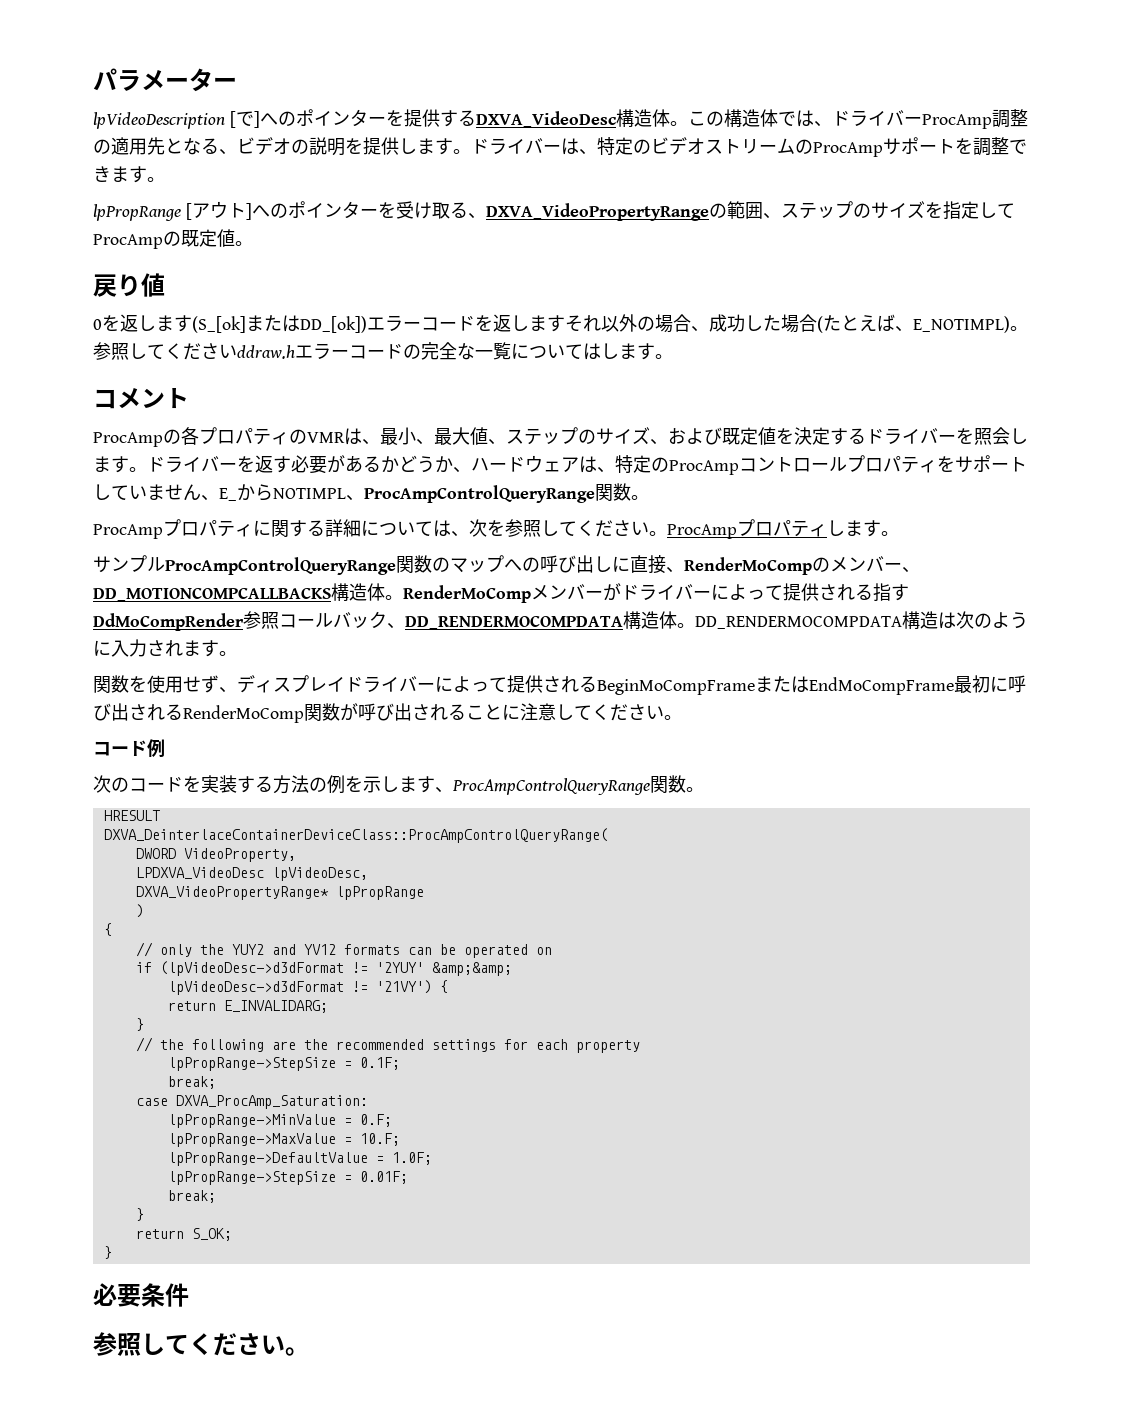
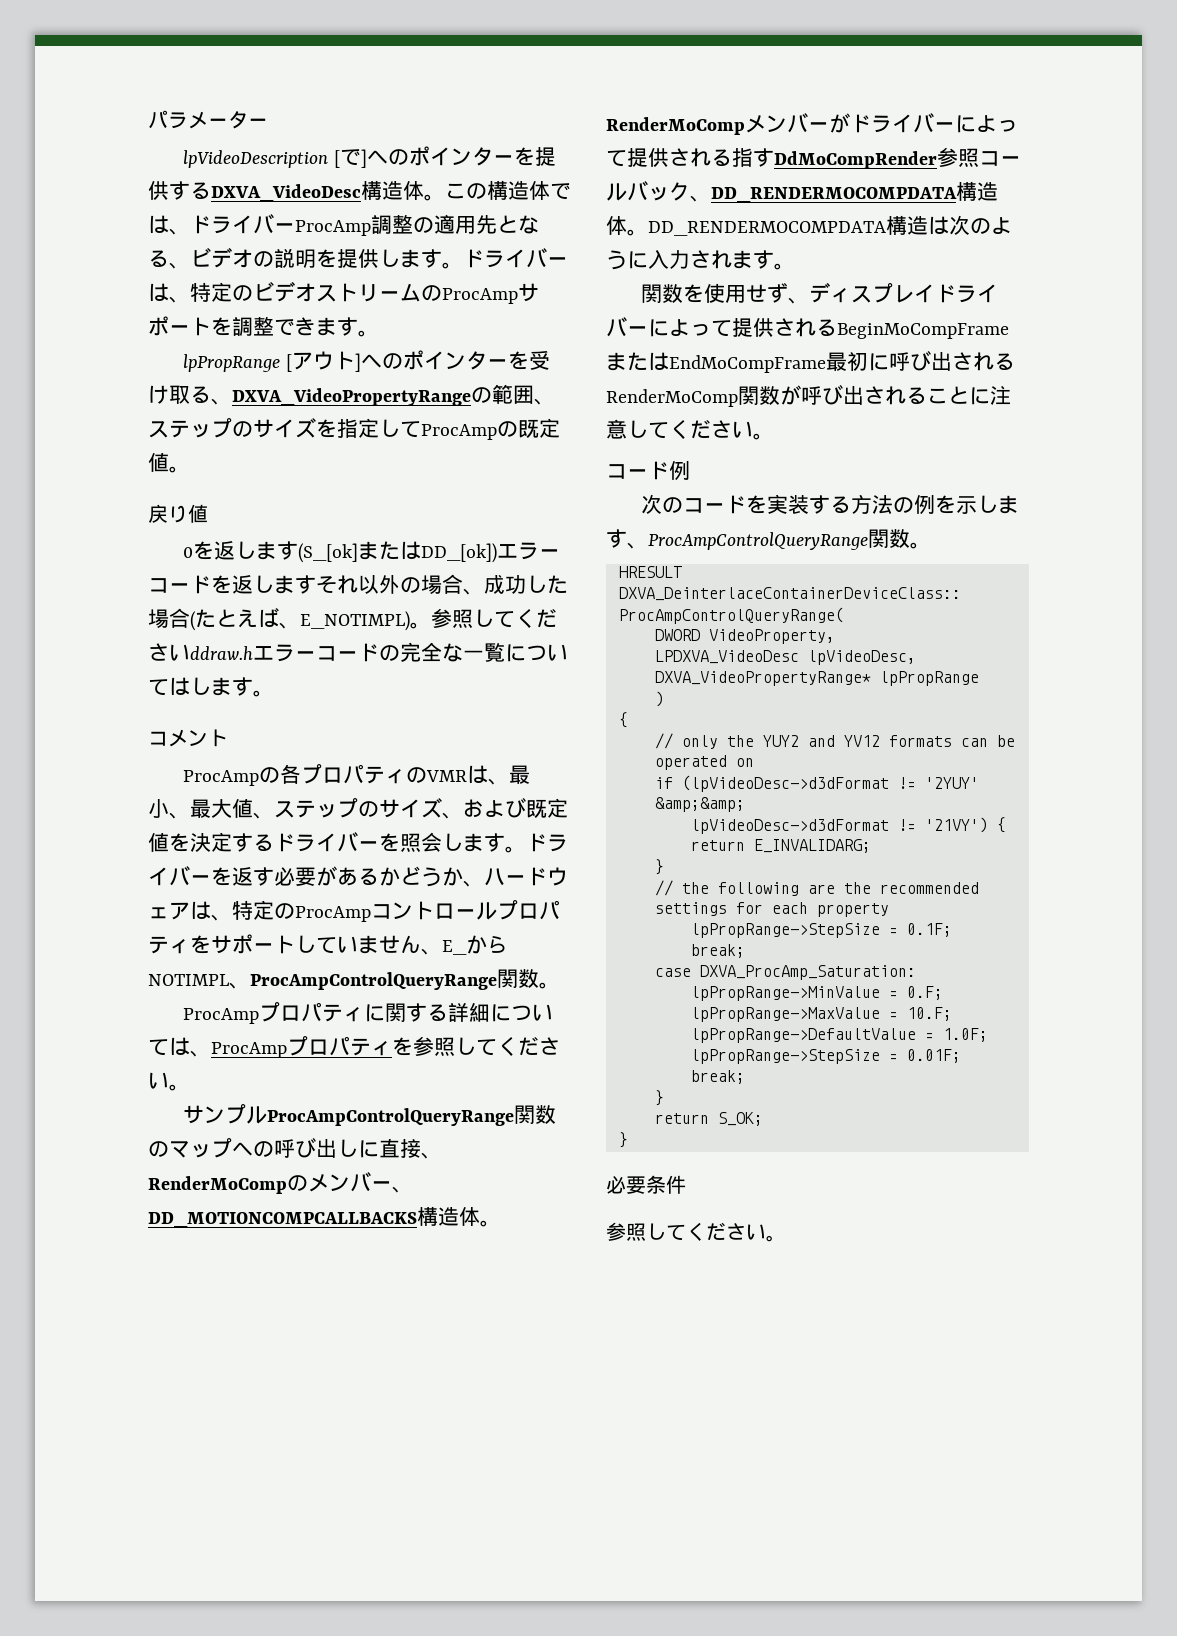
- ProcAmpプロパティに関する詳細については、次を参照してください。ProcAmpプロパティします。
+ ProcAmpプロパティに関する詳細については、ProcAmpプロパティを参照してください。

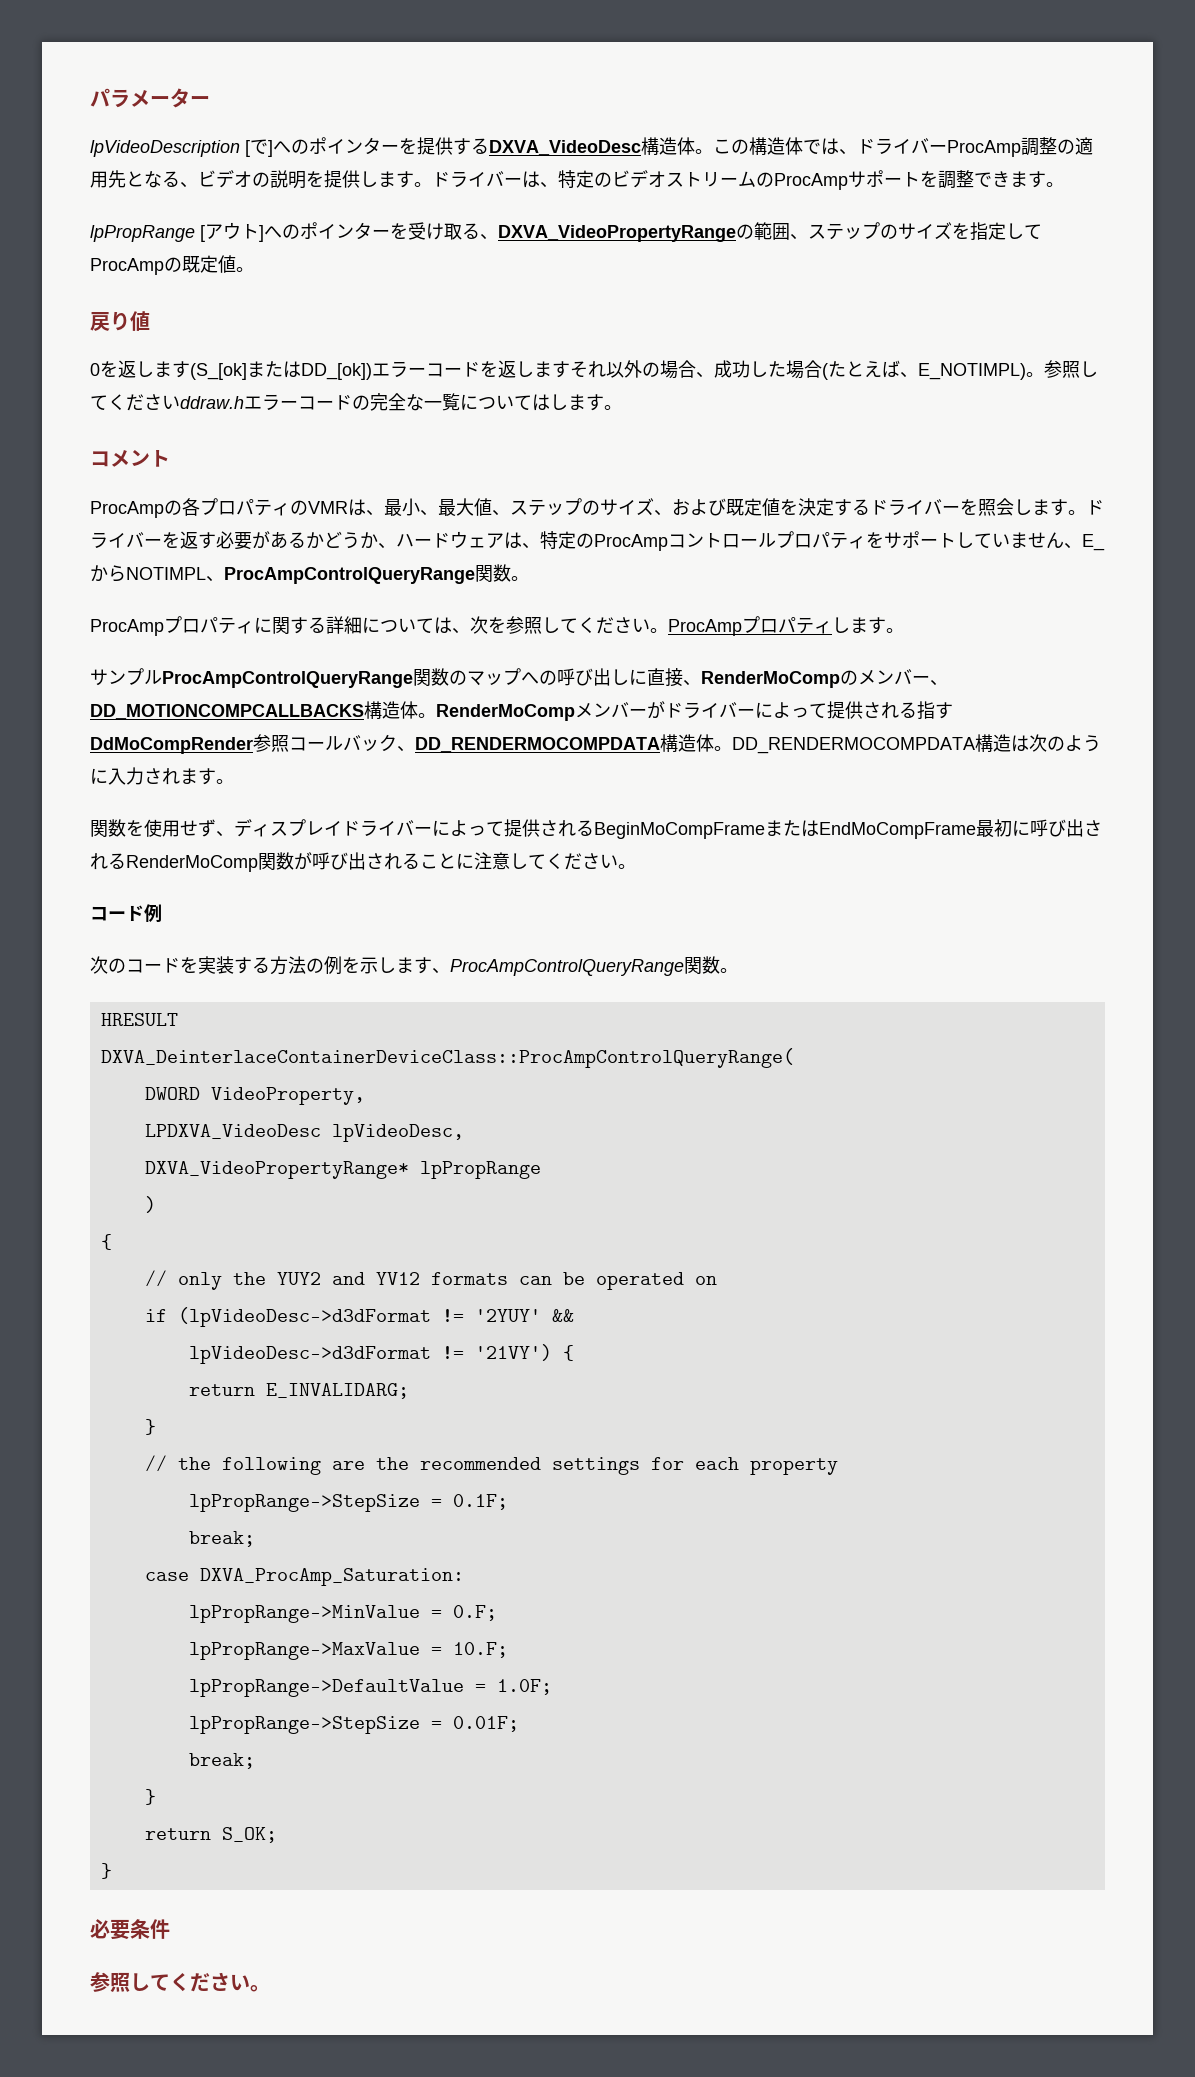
- ProcAmpプロパティに関する詳細については、ProcAmpプロパティを参照してください。
+ ProcAmpプロパティに関する詳細については、次を参照してください。ProcAmpプロパティします。
- if (lpVideoDesc->d3dFormat != '2YUY' &amp;&amp;
+ if (lpVideoDesc->d3dFormat != '2YUY' &&

